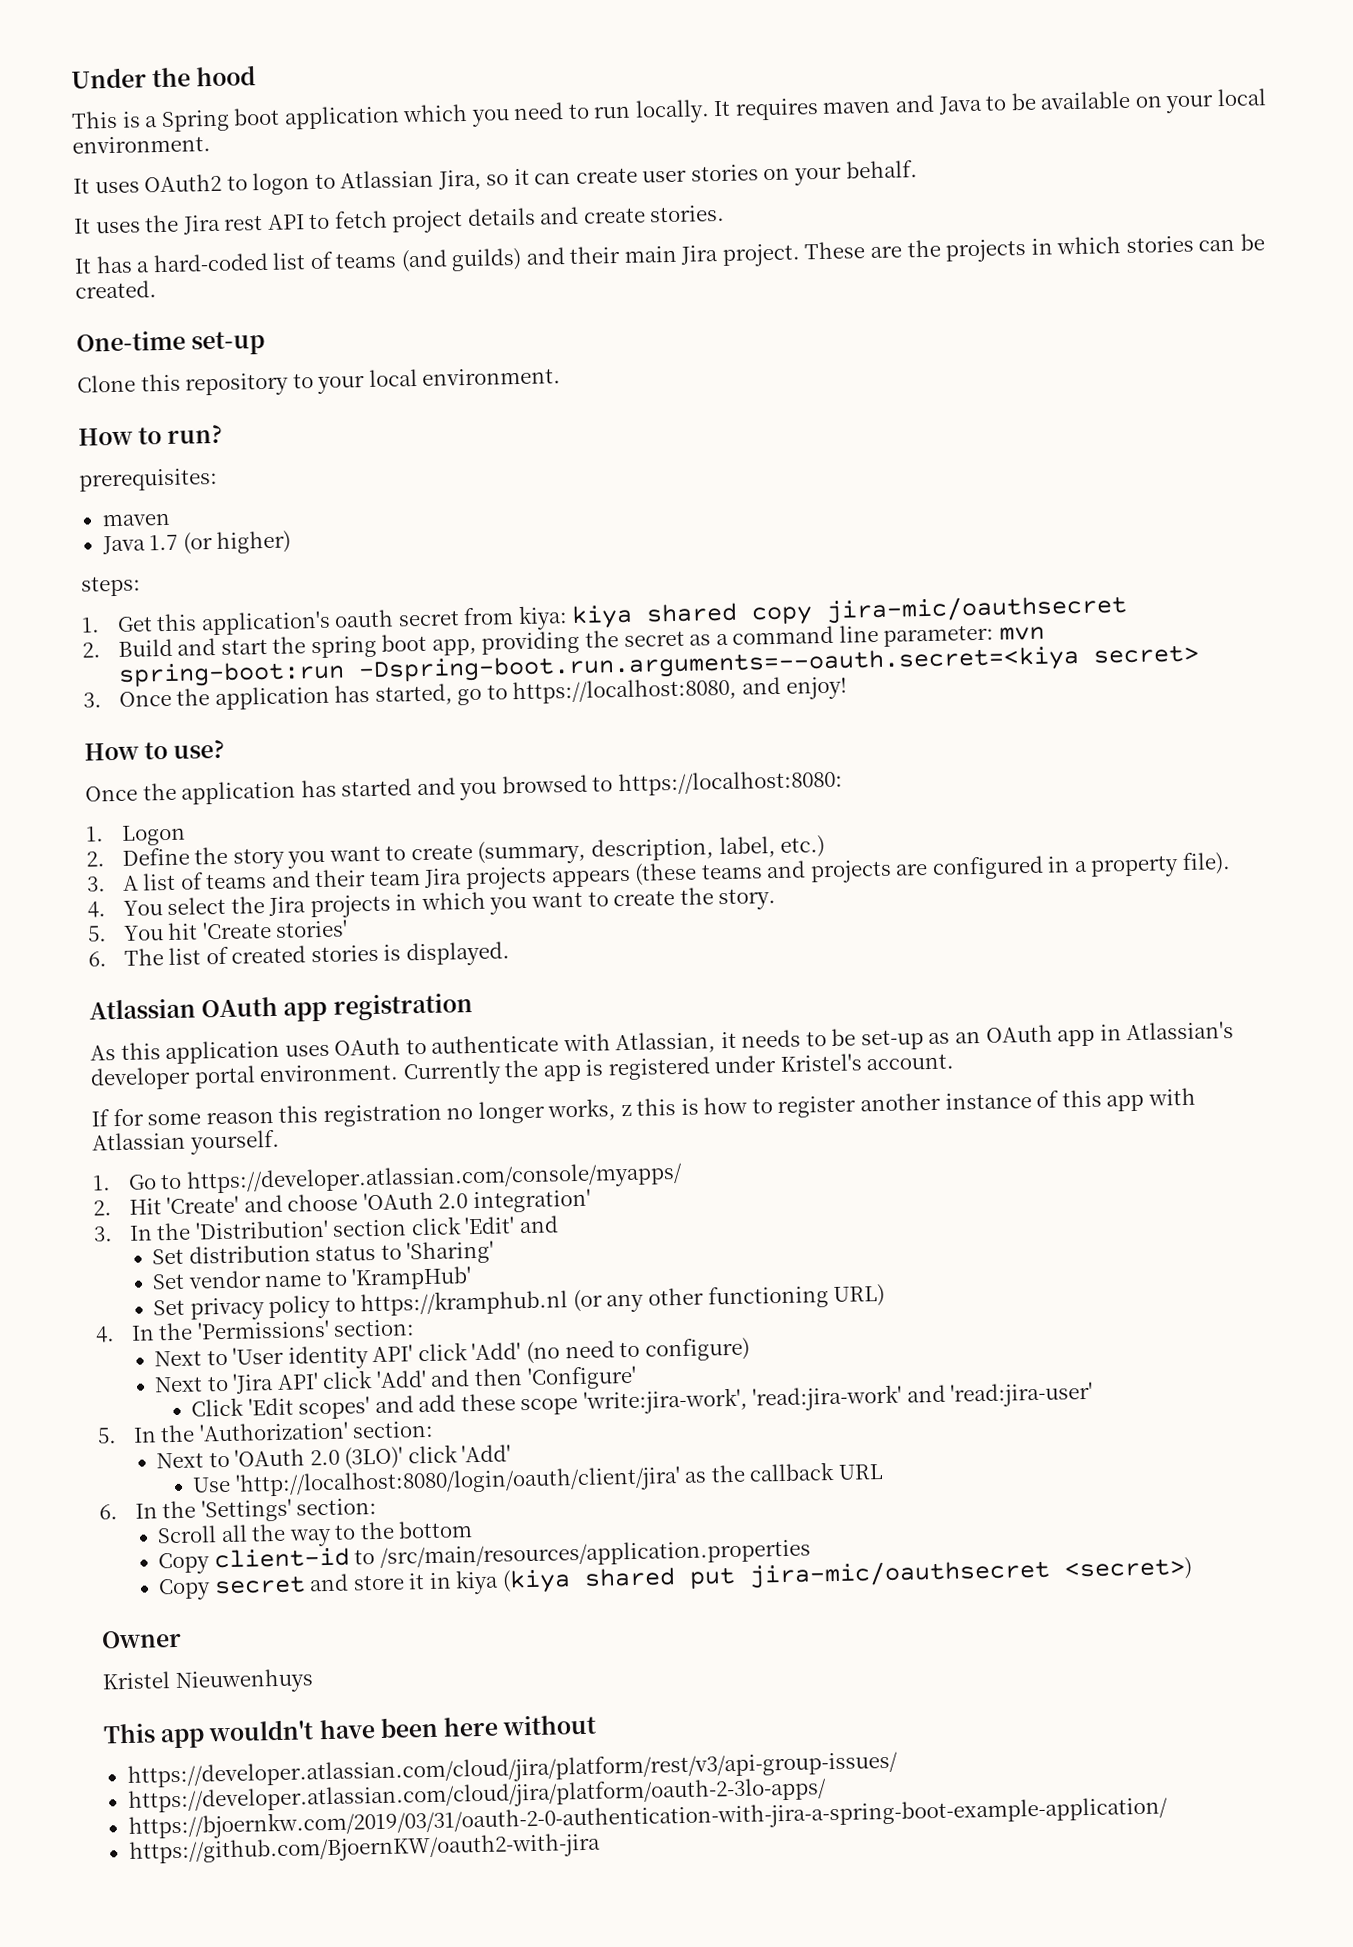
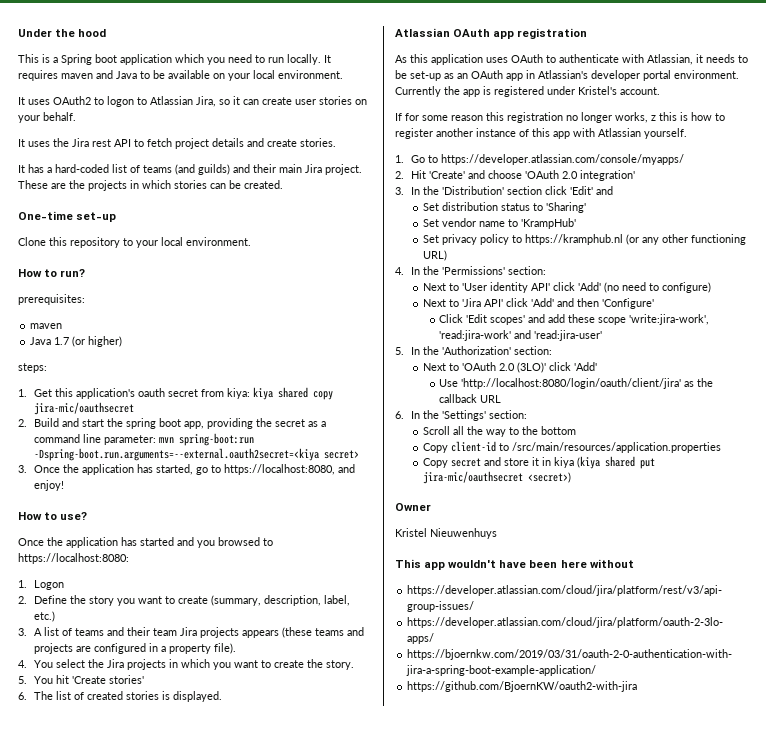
- 2. Build and start the spring boot app, providing the secret as a command line parameter: mvn spring-boot:run -Dspring-boot.run.arguments=--oauth.secret=<kiya secret>
+ 2. Build and start the spring boot app, providing the secret as a command line parameter: mvn spring-boot:run -Dspring-boot.run.arguments=--external.oauth2secret=<kiya secret>

